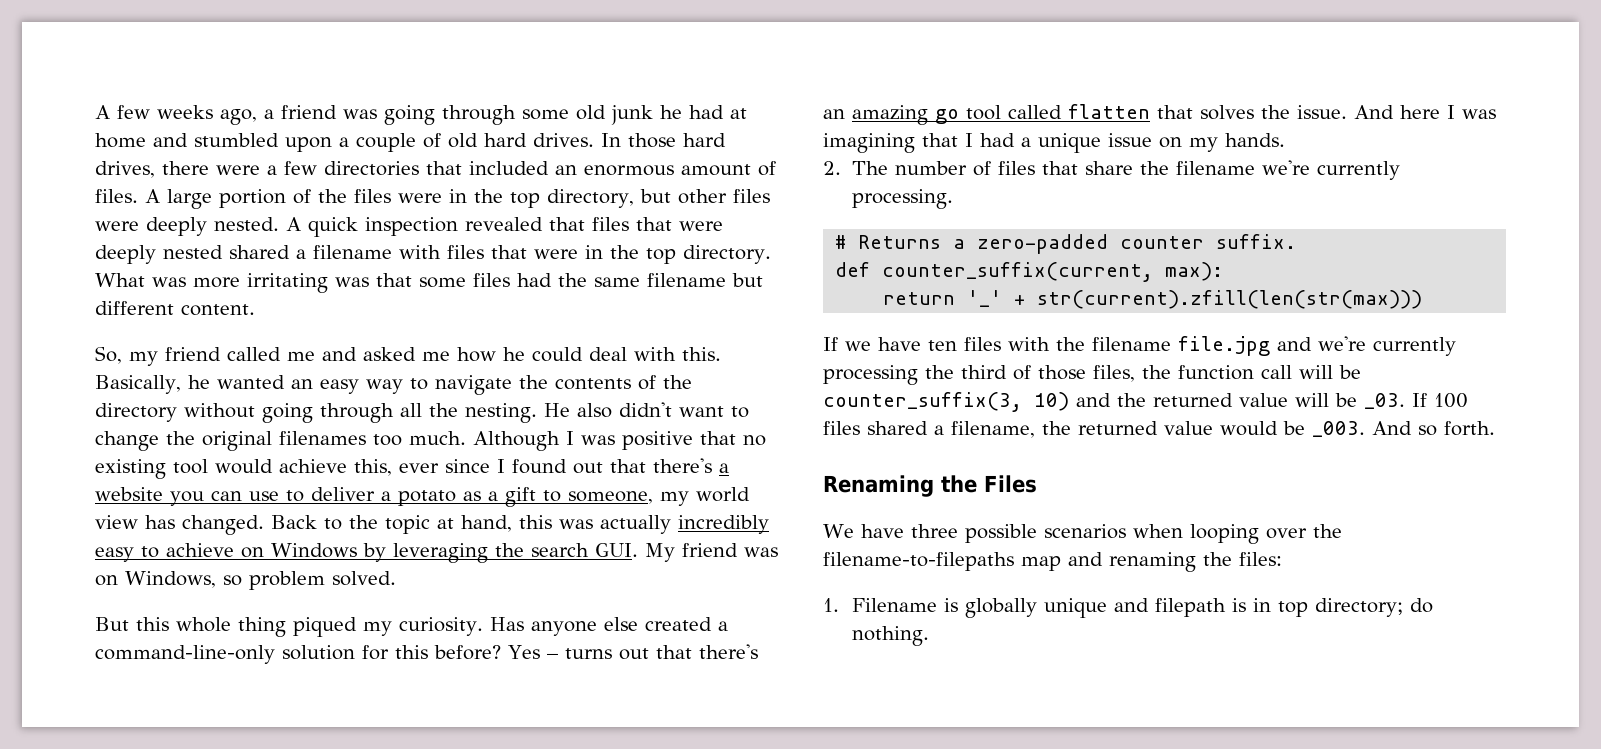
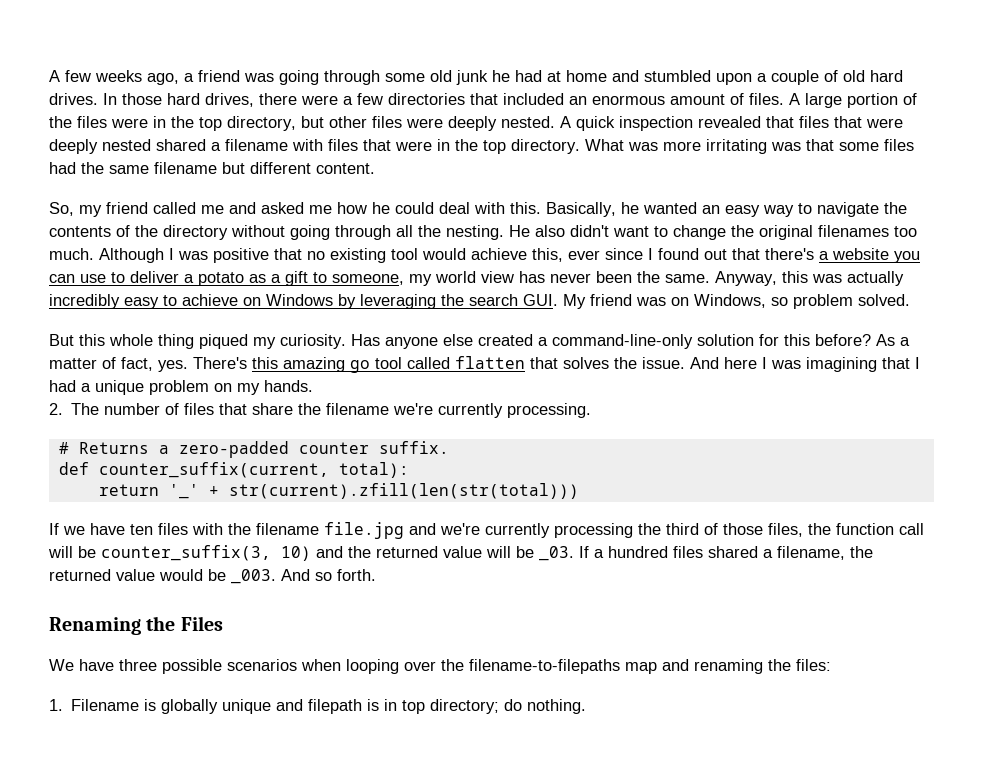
- Although I was positive that no existing tool would achieve this, ever since I found out that there's a website you can use to deliver a potato as a gift to someone, my world view has changed. Back to the topic at hand, this was actually incredibly easy to achieve on Windows by leveraging the search GUI. My friend was on Windows, so problem solved.
+ Although I was positive that no existing tool would achieve this, ever since I found out that there's a website you can use to deliver a potato as a gift to someone, my world view has never been the same. Anyway, this was actually incredibly easy to achieve on Windows by leveraging the search GUI. My friend was on Windows, so problem solved.
- Yes – turns out that there's an amazing go tool called flatten that solves the issue.
+ As a matter of fact, yes. There's this amazing go tool called flatten that solves the issue.
- And here I was imagining that I had a unique issue on my hands.
+ And here I was imagining that I had a unique problem on my hands.
- def counter_suffix(current, max):
+ def counter_suffix(current, total):
- return '_' + str(current).zfill(len(str(max)))
+ return '_' + str(current).zfill(len(str(total)))
- If 100 files shared a filename, the returned value would be _003.
+ If a hundred files shared a filename, the returned value would be _003.

